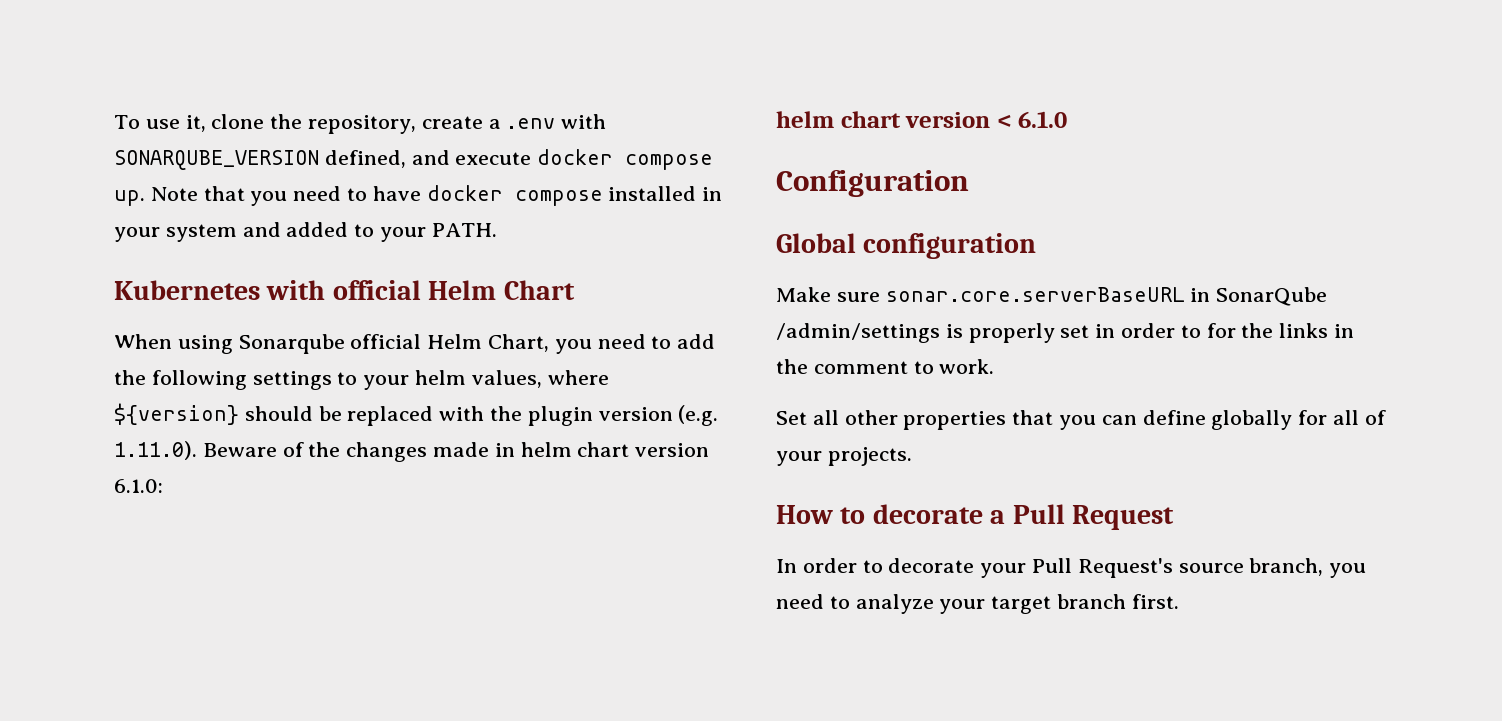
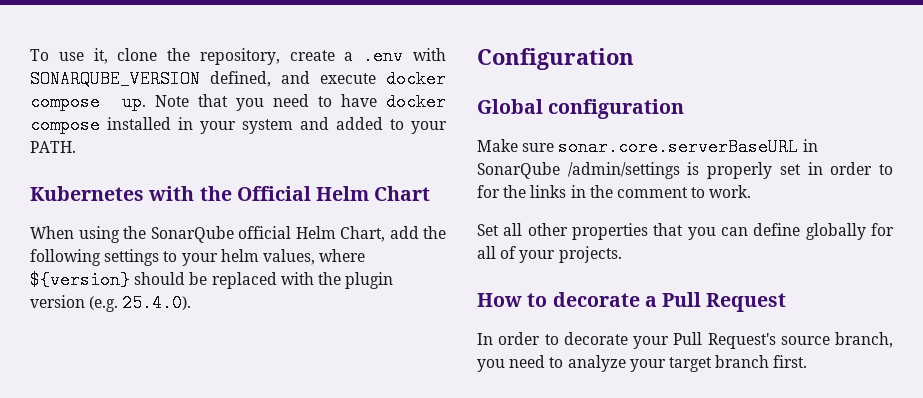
- Kubernetes with official Helm Chart
+ Kubernetes with the Official Helm Chart
- When using Sonarqube official Helm Chart, you need to add the following settings to your helm values, where ${version} should be replaced with the plugin version (e.g. 1.11.0). Beware of the changes made in helm chart version 6.1.0:
- helm chart version < 6.1.0
+ When using the SonarQube official Helm Chart, add the following settings to your helm values, where ${version} should be replaced with the plugin version (e.g. 25.4.0).

